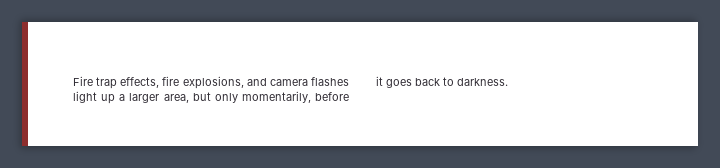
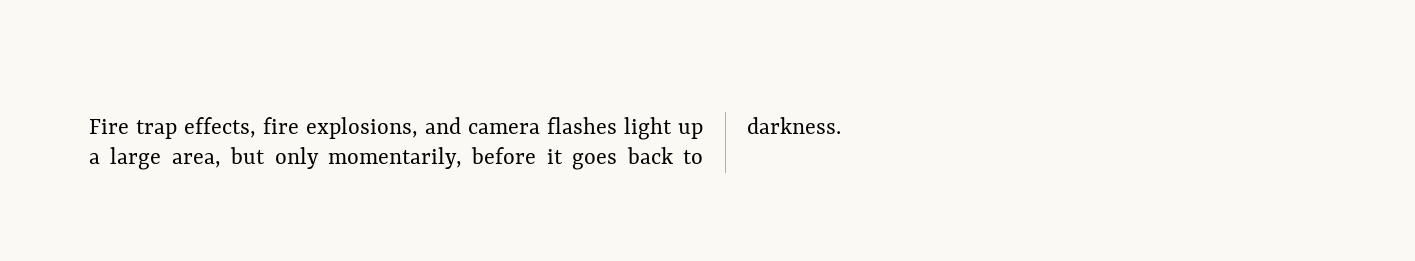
- Fire trap effects, fire explosions, and camera flashes light up a larger area, but only momentarily, before it goes back to darkness.
+ Fire trap effects, fire explosions, and camera flashes light up a large area, but only momentarily, before it goes back to darkness.

